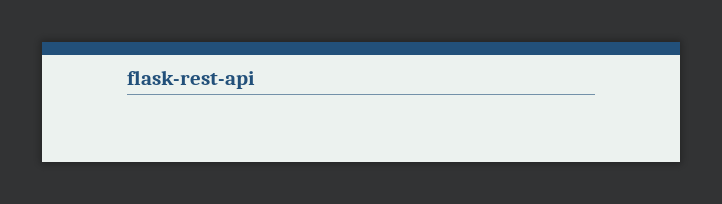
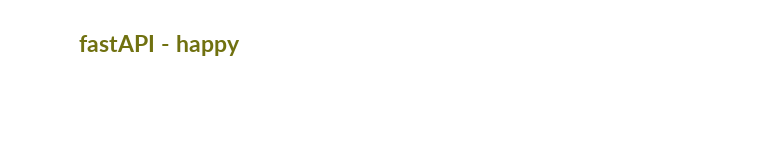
- flask-rest-api
+ fastAPI - happy

